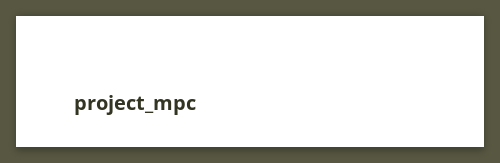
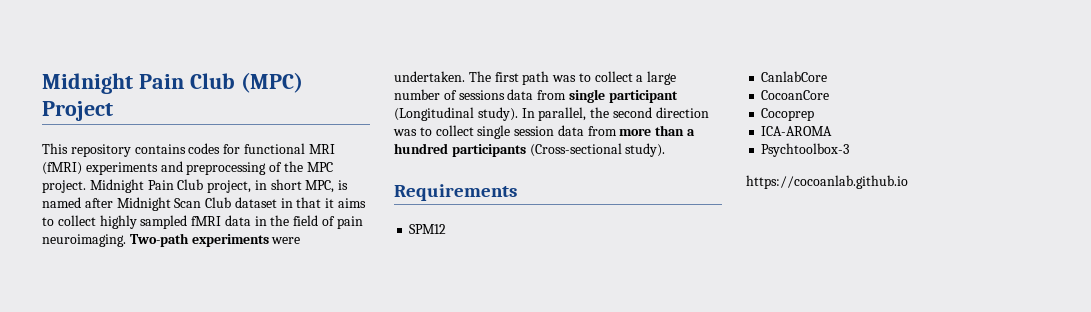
- project_mpc
+ Midnight Pain Club (MPC) Project
+ This repository contains codes for functional MRI (fMRI) experiments and preprocessing of the MPC project. Midnight Pain Club project, in short MPC, is named after Midnight Scan Club dataset in that it aims to collect highly sampled fMRI data in the field of pain neuroimaging. Two-path experiments were undertaken. The first path was to collect a large number of sessions data from single participant (Longitudinal study). In parallel, the second direction was to collect single session data from more than a hundred participants (Cross-sectional study).
+ Requirements
+ SPM12
+ CanlabCore
+ CocoanCore
+ Cocoprep
+ ICA-AROMA
+ Psychtoolbox-3
+ https://cocoanlab.github.io

